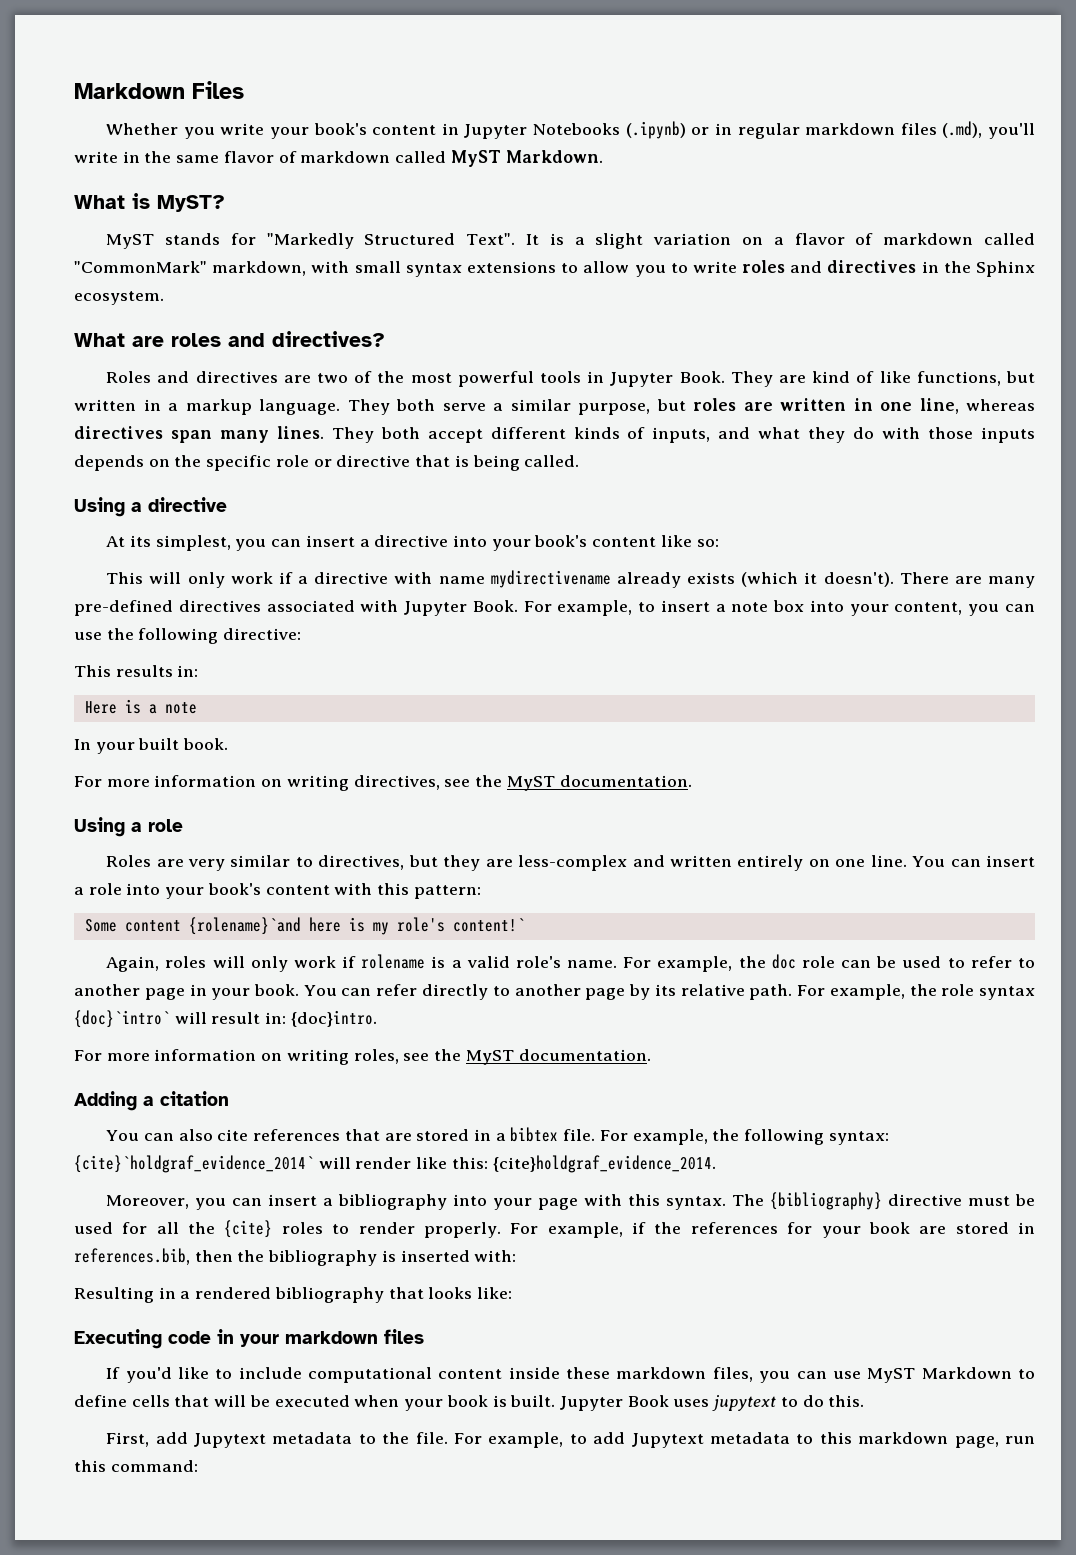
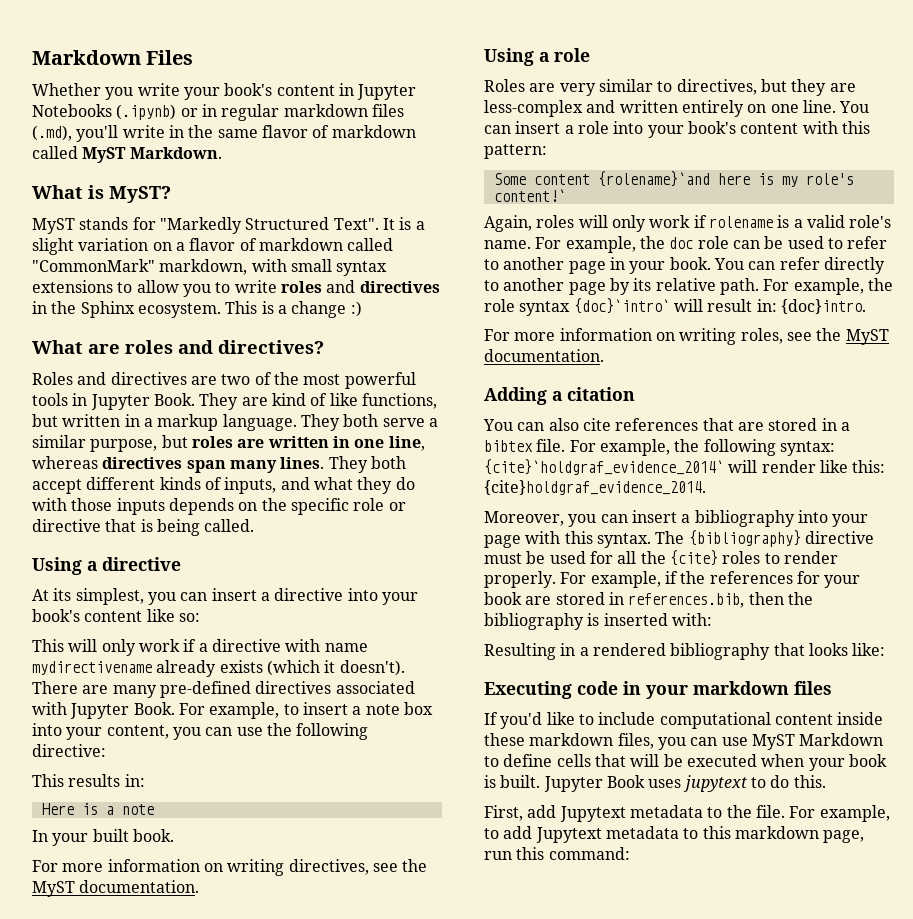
+ This is a change :)

